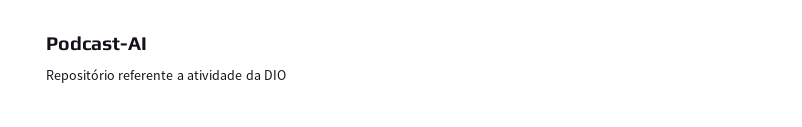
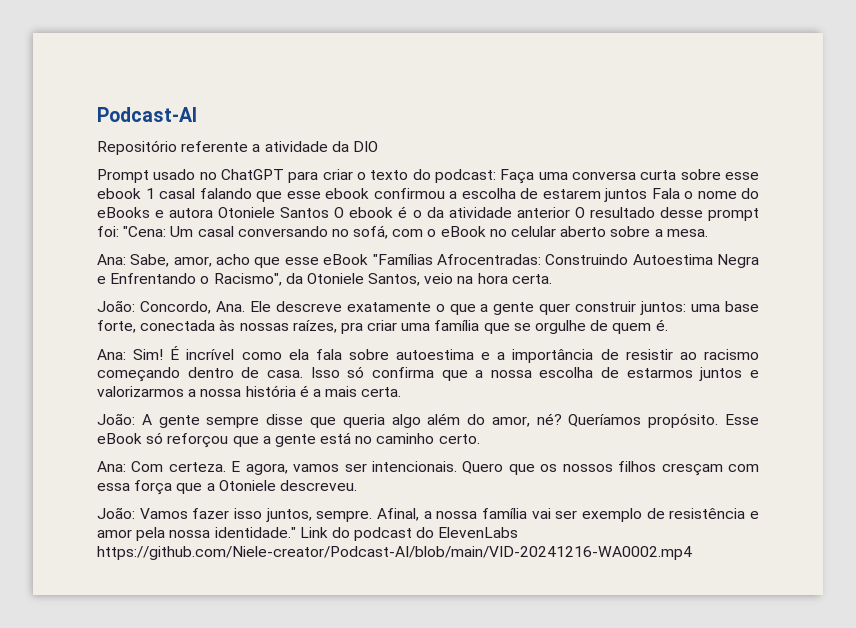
+ Prompt usado no ChatGPT para criar o texto do podcast: Faça uma conversa curta sobre esse ebook 1 casal falando que esse ebook confirmou a escolha de estarem juntos Fala o nome do eBooks e autora Otoniele Santos O ebook é o da atividade anterior O resultado desse prompt foi: "Cena: Um casal conversando no sofá, com o eBook no celular aberto sobre a mesa.
+ Ana: Sabe, amor, acho que esse eBook "Famílias Afrocentradas: Construindo Autoestima Negra e Enfrentando o Racismo", da Otoniele Santos, veio na hora certa.
+ João: Concordo, Ana. Ele descreve exatamente o que a gente quer construir juntos: uma base forte, conectada às nossas raízes, pra criar uma família que se orgulhe de quem é.
+ Ana: Sim! É incrível como ela fala sobre autoestima e a importância de resistir ao racismo começando dentro de casa. Isso só confirma que a nossa escolha de estarmos juntos e valorizarmos a nossa história é a mais certa.
+ João: A gente sempre disse que queria algo além do amor, né? Queríamos propósito. Esse eBook só reforçou que a gente está no caminho certo.
+ Ana: Com certeza. E agora, vamos ser intencionais. Quero que os nossos filhos cresçam com essa força que a Otoniele descreveu.
+ João: Vamos fazer isso juntos, sempre. Afinal, a nossa família vai ser exemplo de resistência e amor pela nossa identidade." Link do podcast do ElevenLabs https://github.com/Niele-creator/Podcast-AI/blob/main/VID-20241216-WA0002.mp4

